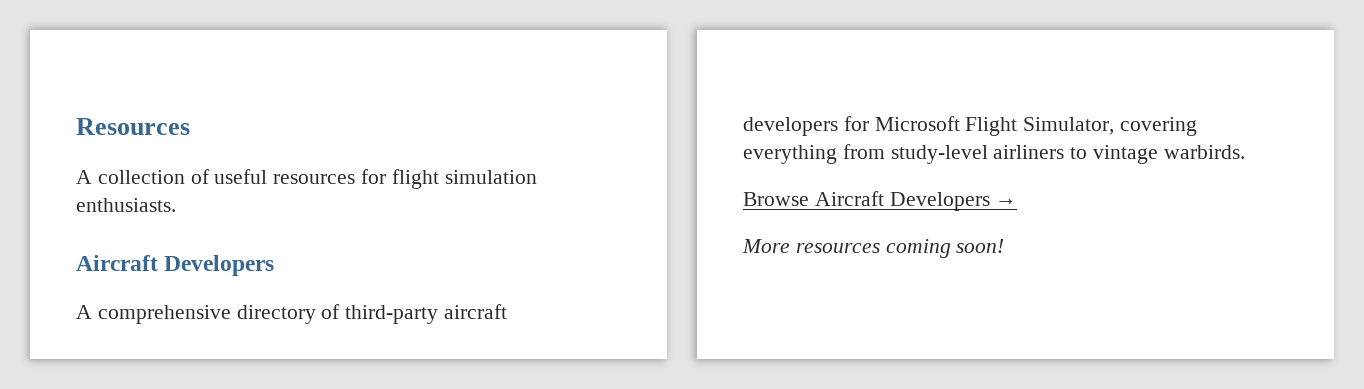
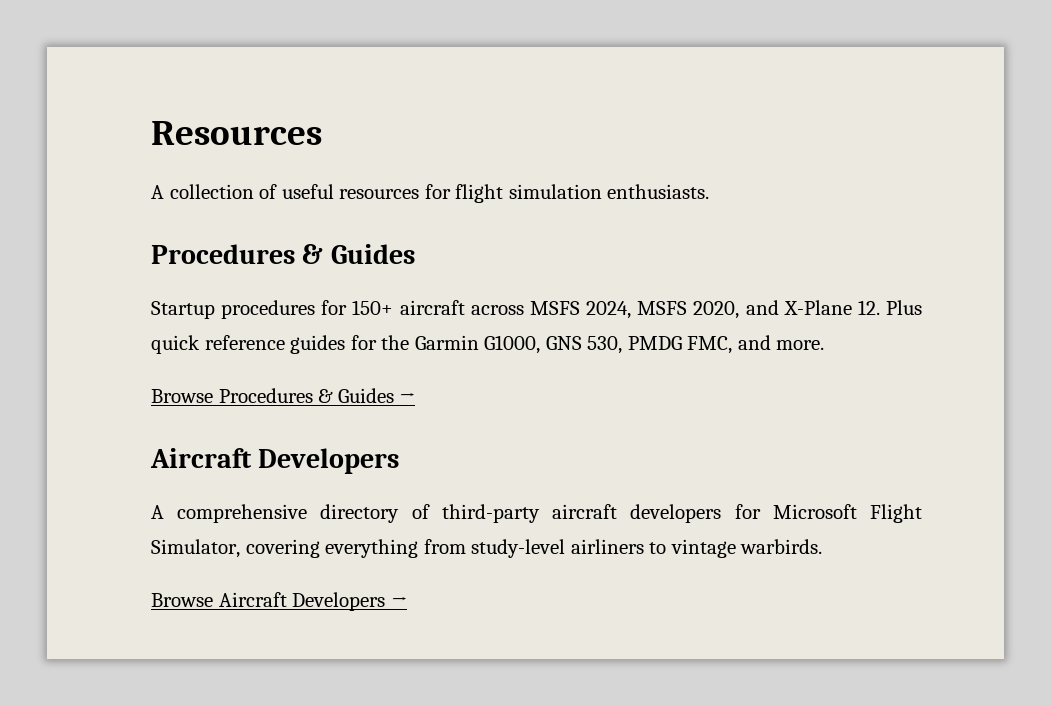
  A collection of useful resources for flight simulation enthusiasts.
+ Procedures & Guides
+ Startup procedures for 150+ aircraft across MSFS 2024, MSFS 2020, and X-Plane 12. Plus quick reference guides for the Garmin G1000, GNS 530, PMDG FMC, and more.
+ Browse Procedures & Guides →
- More resources coming soon!

